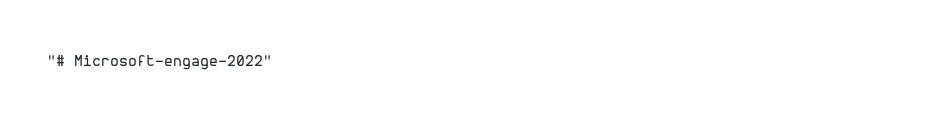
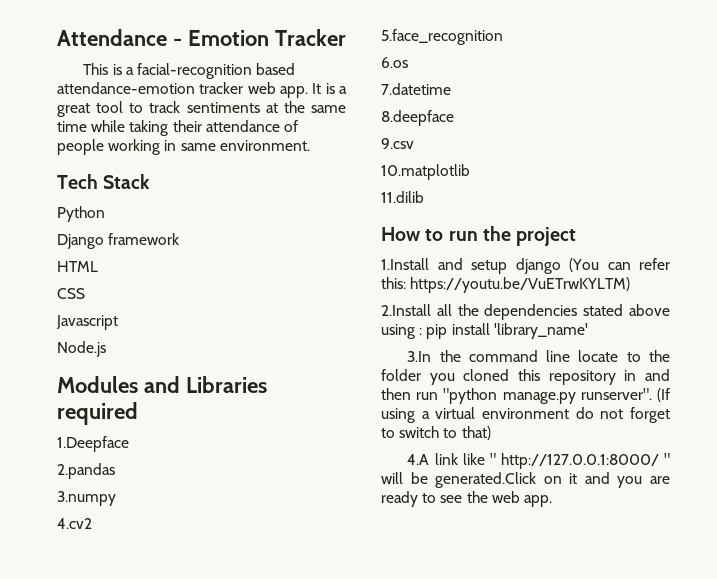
- "# Microsoft-engage-2022"
+ Attendance - Emotion Tracker
+ This is a facial-recognition based attendance-emotion tracker web app. It is a great tool to track sentiments at the same time while taking their attendance of people working in same environment.
+ Tech Stack
+ Python
+ Django framework
+ HTML
+ CSS
+ Javascript
+ Node.js
+ Modules and Libraries required
+ 1.Deepface
+ 2.pandas
+ 3.numpy
+ 4.cv2
+ 5.face_recognition
+ 6.os
+ 7.datetime
+ 8.deepface
+ 9.csv
+ 10.matplotlib
+ 11.dilib
+ How to run the project
+ 1.Install and setup django (You can refer this: https://youtu.be/VuETrwKYLTM)
+ 2.Install all the dependencies stated above using : pip install 'library_name'
+ 3.In the command line locate to the folder you cloned this repository in and then run "python manage.py runserver". (If using a virtual environment do not forget to switch to that)
+ 4.A link like " http://127.0.0.1:8000/ " will be generated.Click on it and you are ready to see the web app.

